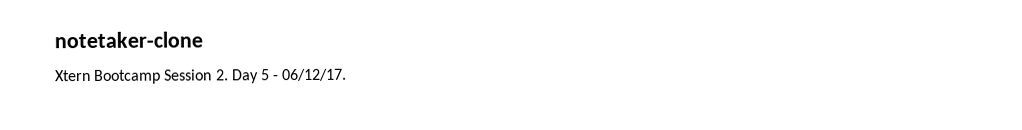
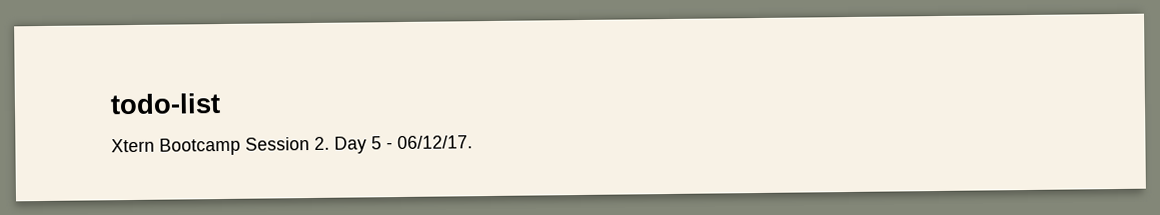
- notetaker-clone
+ todo-list

